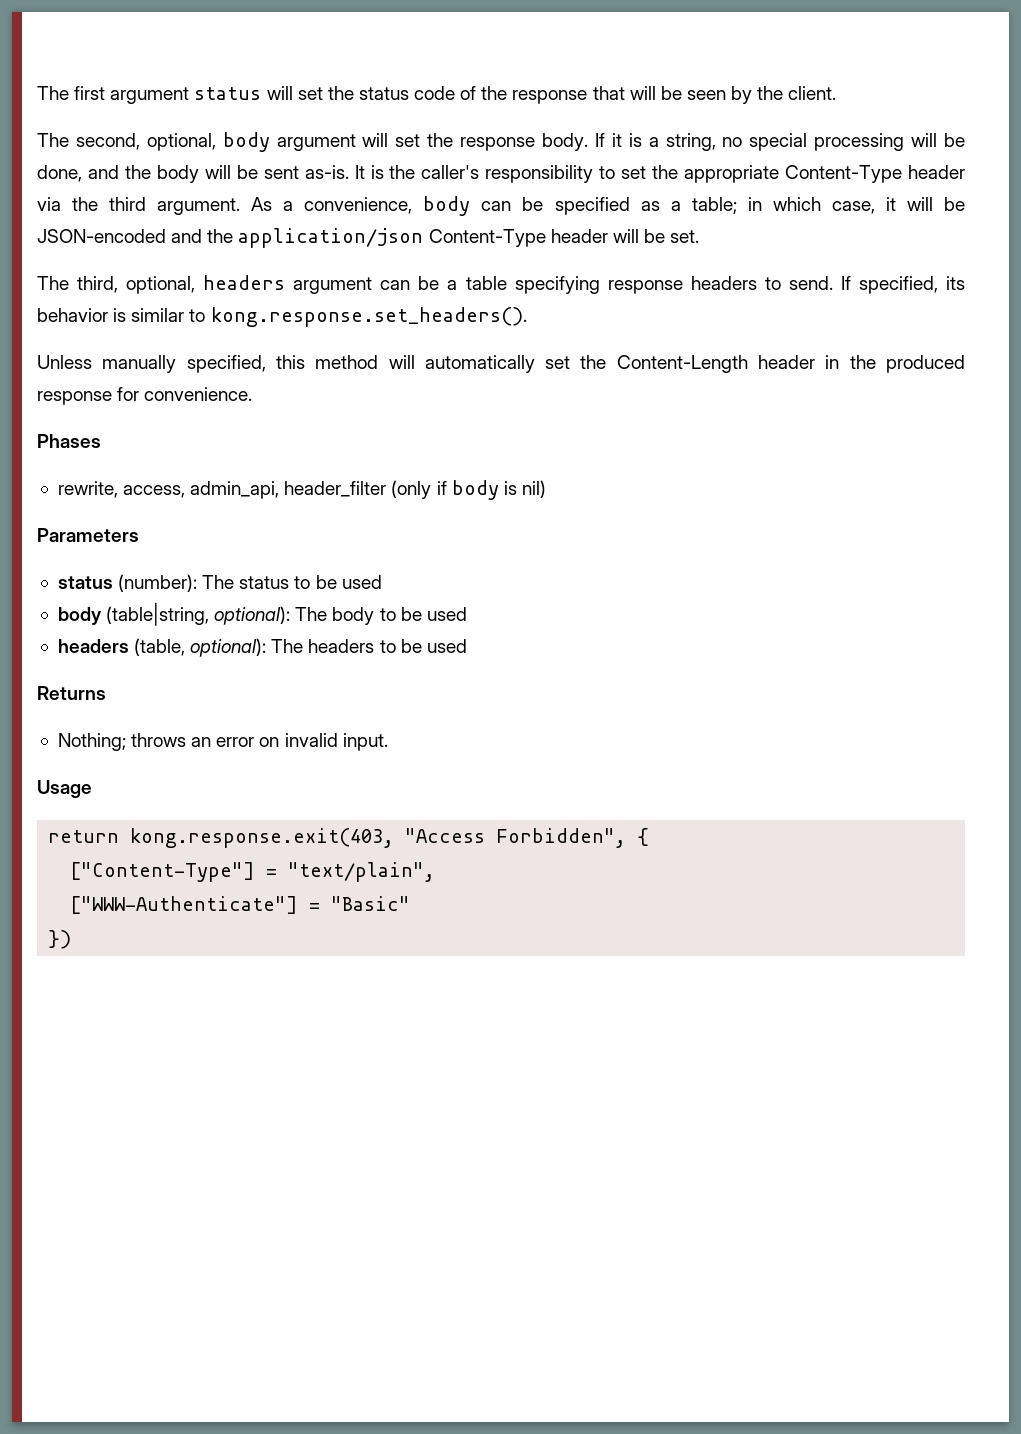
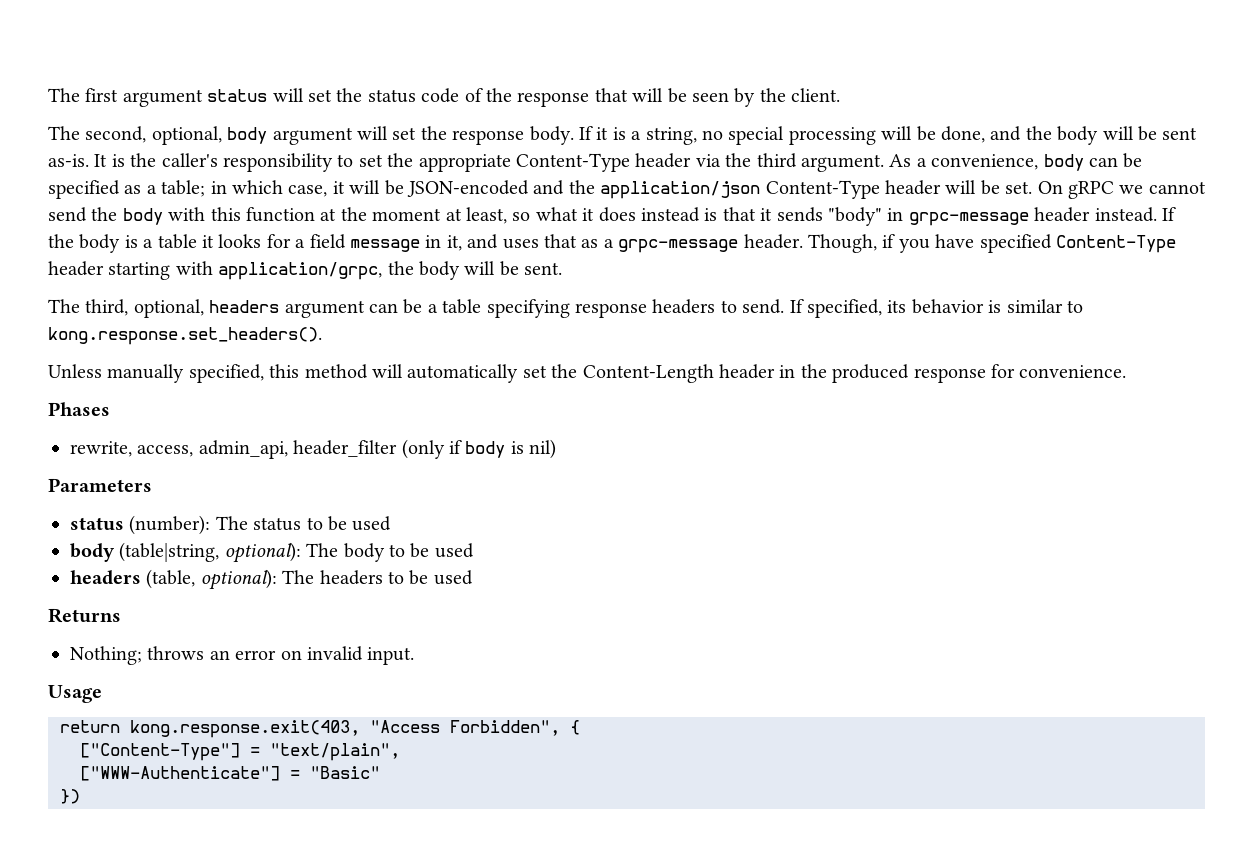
+ On gRPC we cannot send the body with this function at the moment at least, so what it does instead is that it sends "body" in grpc-message header instead. If the body is a table it looks for a field message in it, and uses that as a grpc-message header. Though, if you have specified Content-Type header starting with application/grpc, the body will be sent.

